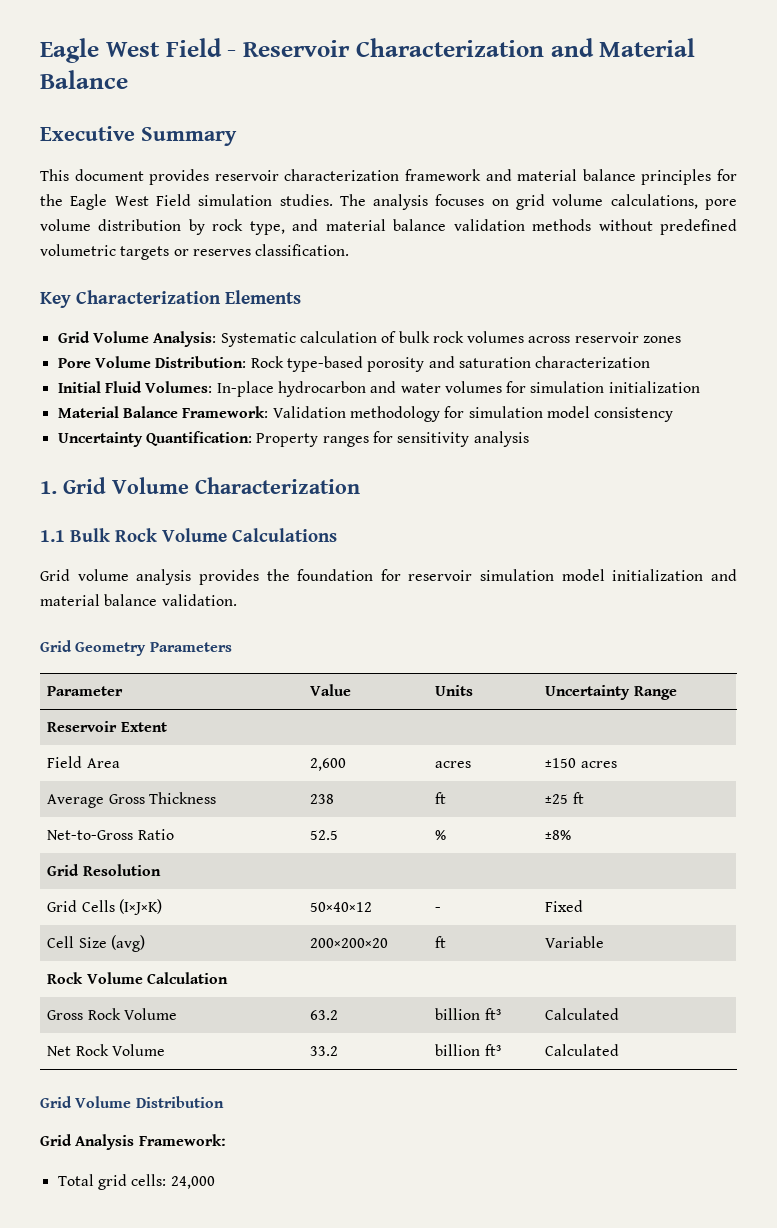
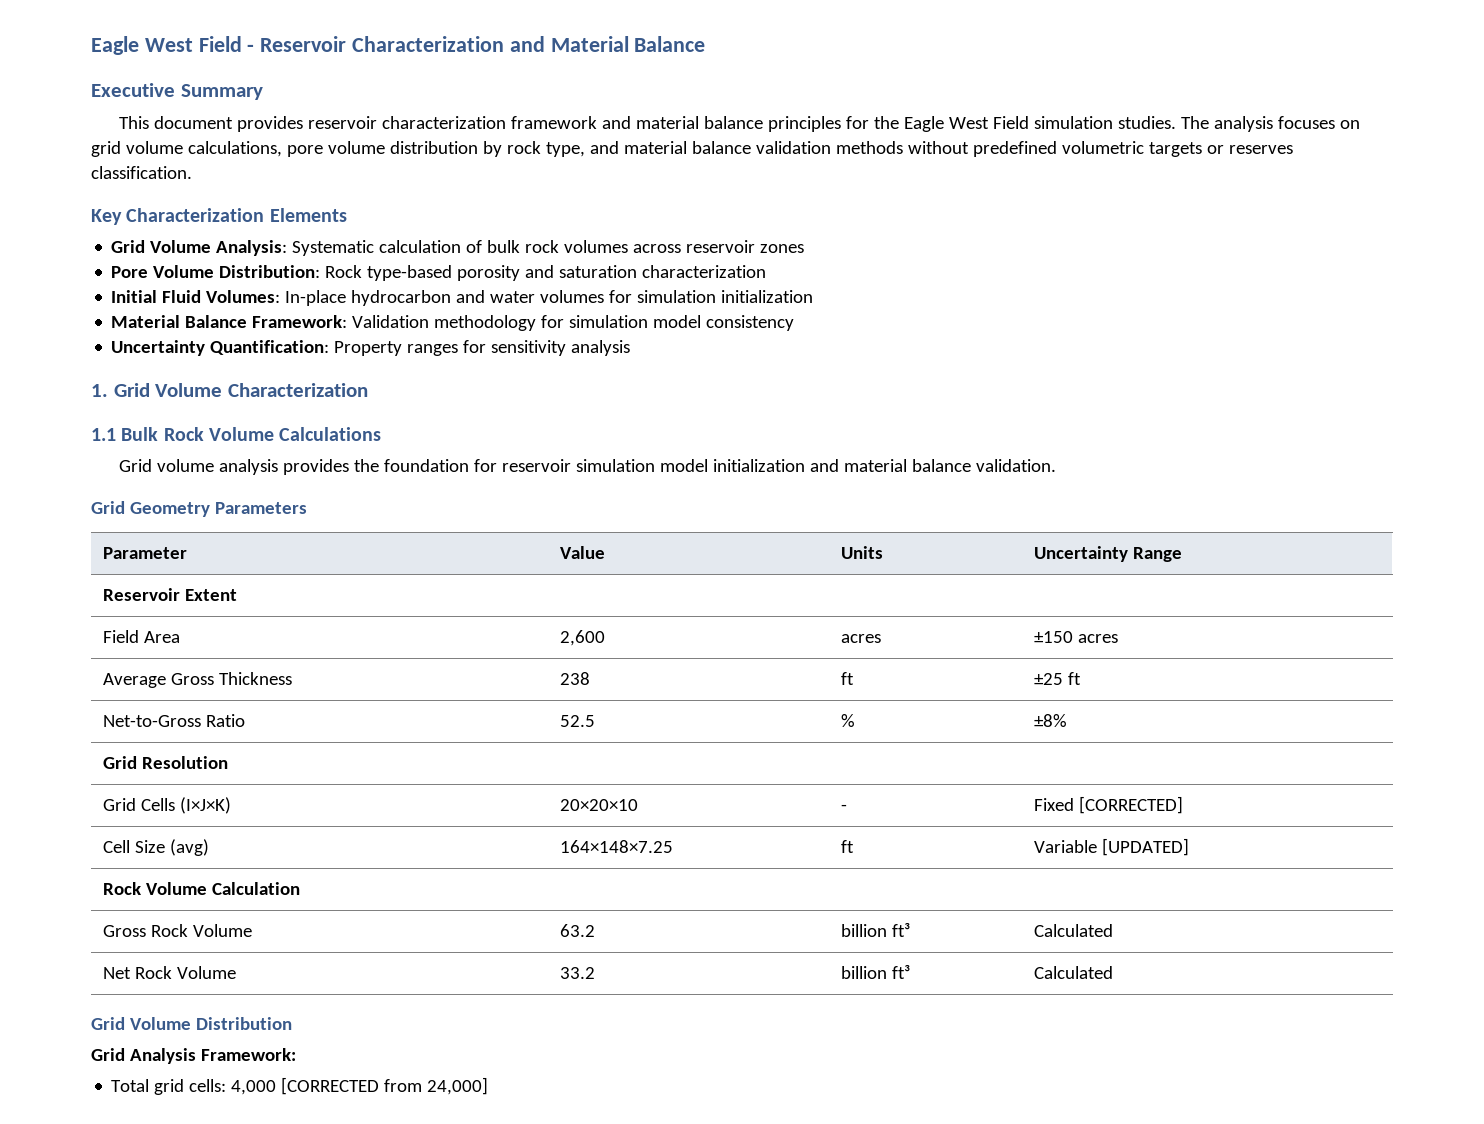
- Grid Cells (I×J×K) | 50×40×12 | - | Fixed
+ Grid Cells (I×J×K) | 20×20×10 | - | Fixed [CORRECTED]
- Cell Size (avg) | 200×200×20 | ft | Variable
+ Cell Size (avg) | 164×148×7.25 | ft | Variable [UPDATED]
- Total grid cells: 24,000
+ Total grid cells: 4,000 [CORRECTED from 24,000]

